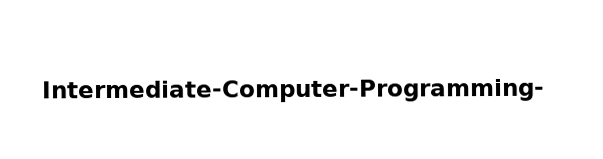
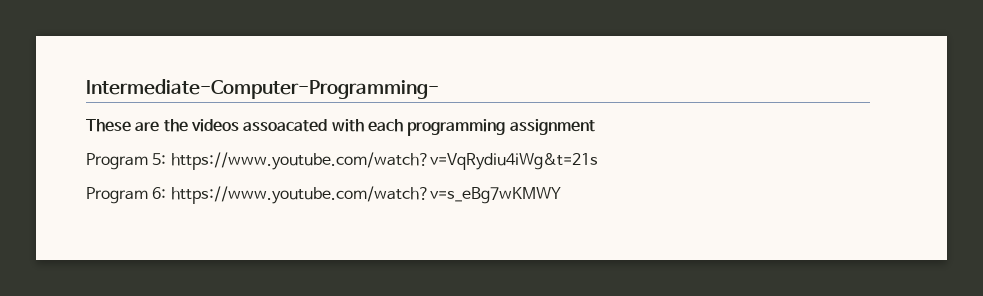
+ These are the videos assoacated with each programming assignment
+ Program 5: https://www.youtube.com/watch?v=VqRydiu4iWg&t=21s
+ Program 6: https://www.youtube.com/watch?v=s_eBg7wKMWY

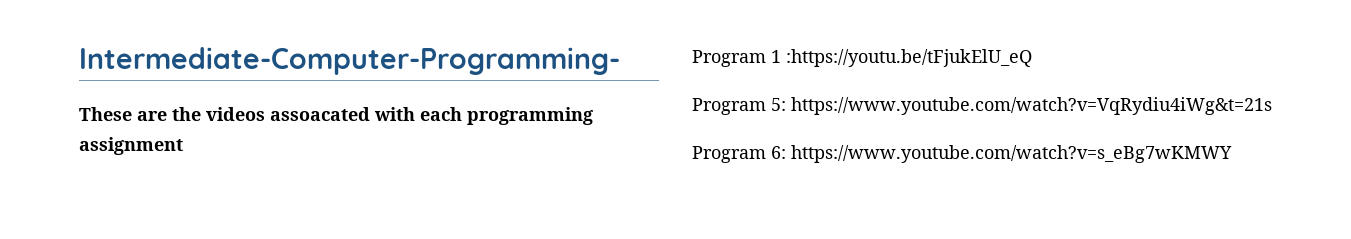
+ Program 1 :https://youtu.be/tFjukElU_eQ

